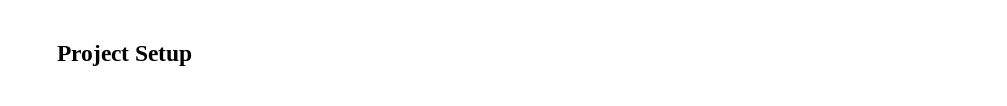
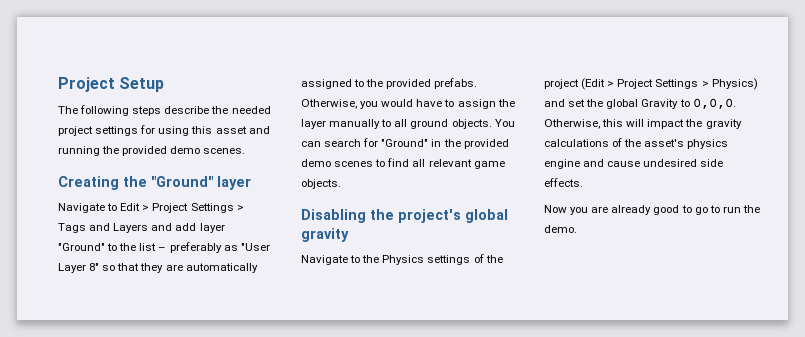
+ The following steps describe the needed project settings for using this asset and running the provided demo scenes.
+ Creating the "Ground" layer
+ Navigate to Edit > Project Settings > Tags and Layers and add layer "Ground" to the list – preferably as "User Layer 8" so that they are automatically assigned to the provided prefabs. Otherwise, you would have to assign the layer manually to all ground objects. You can search for "Ground" in the provided demo scenes to find all relevant game objects.
+ Disabling the project's global gravity
+ Navigate to the Physics settings of the project (Edit > Project Settings > Physics) and set the global Gravity to 0,0,0. Otherwise, this will impact the gravity calculations of the asset's physics engine and cause undesired side effects.
+ Now you are already good to go to run the demo.

